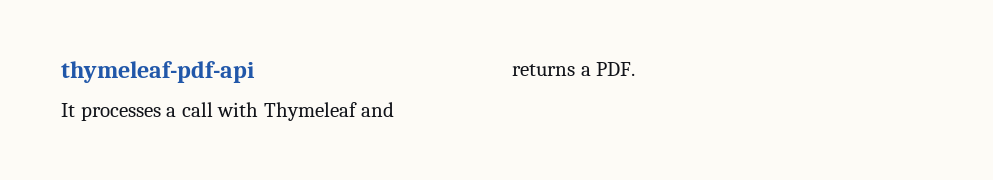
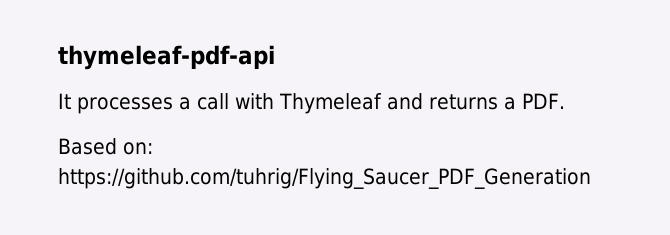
+ Based on: https://github.com/tuhrig/Flying_Saucer_PDF_Generation

